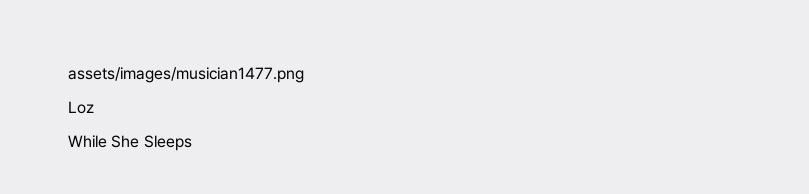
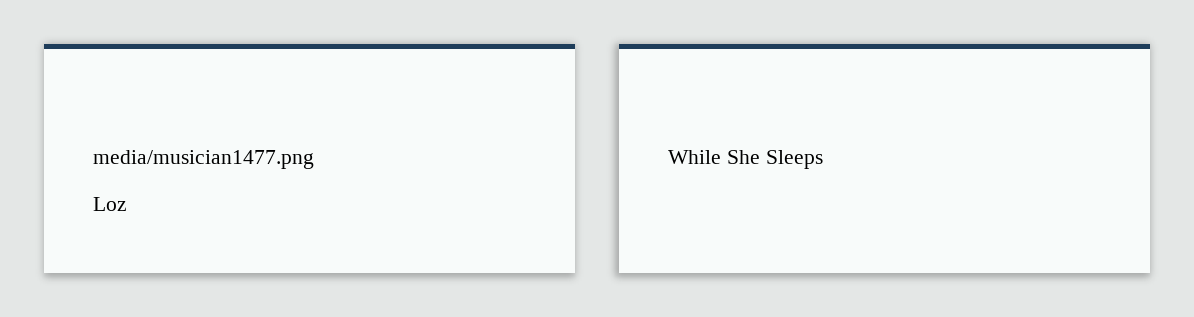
- assets/images/musician1477.png
+ media/musician1477.png

